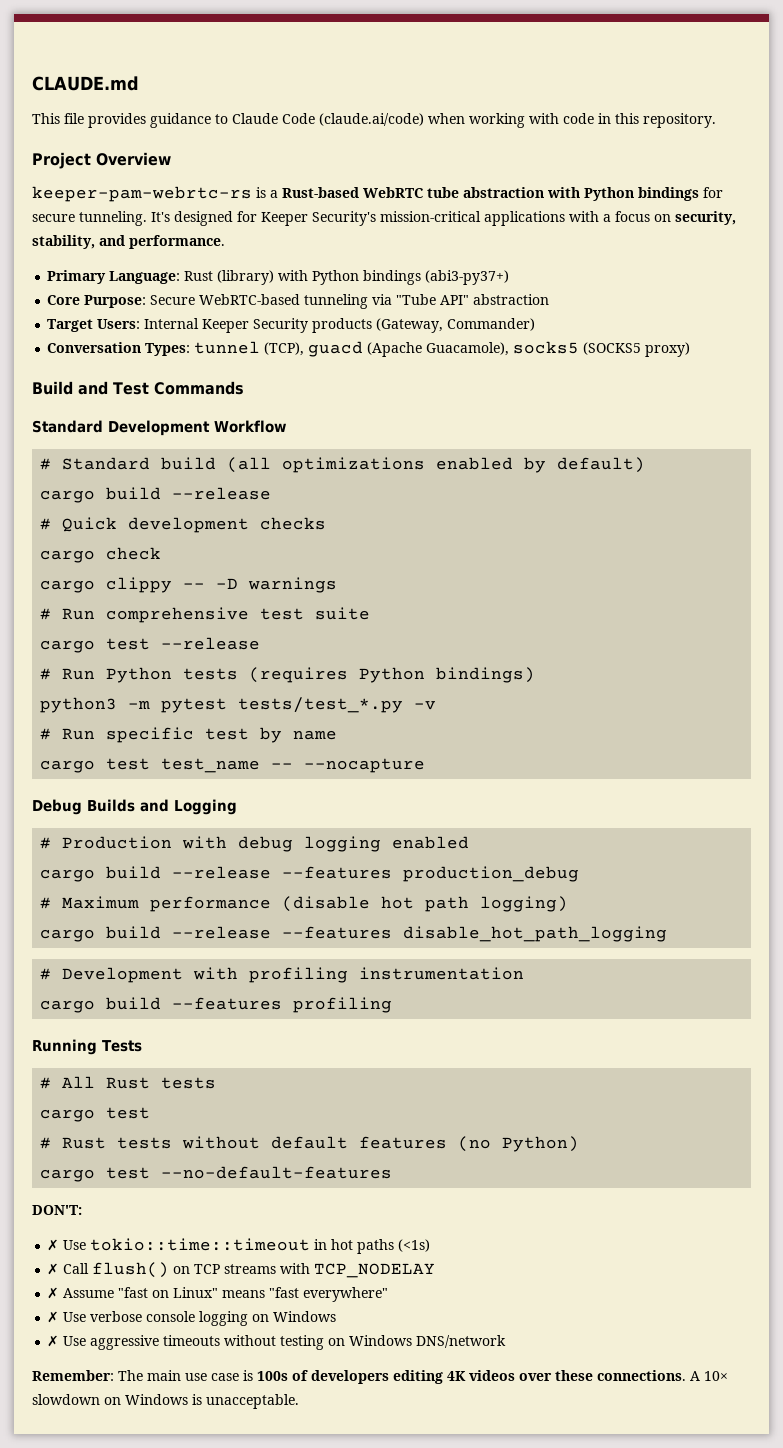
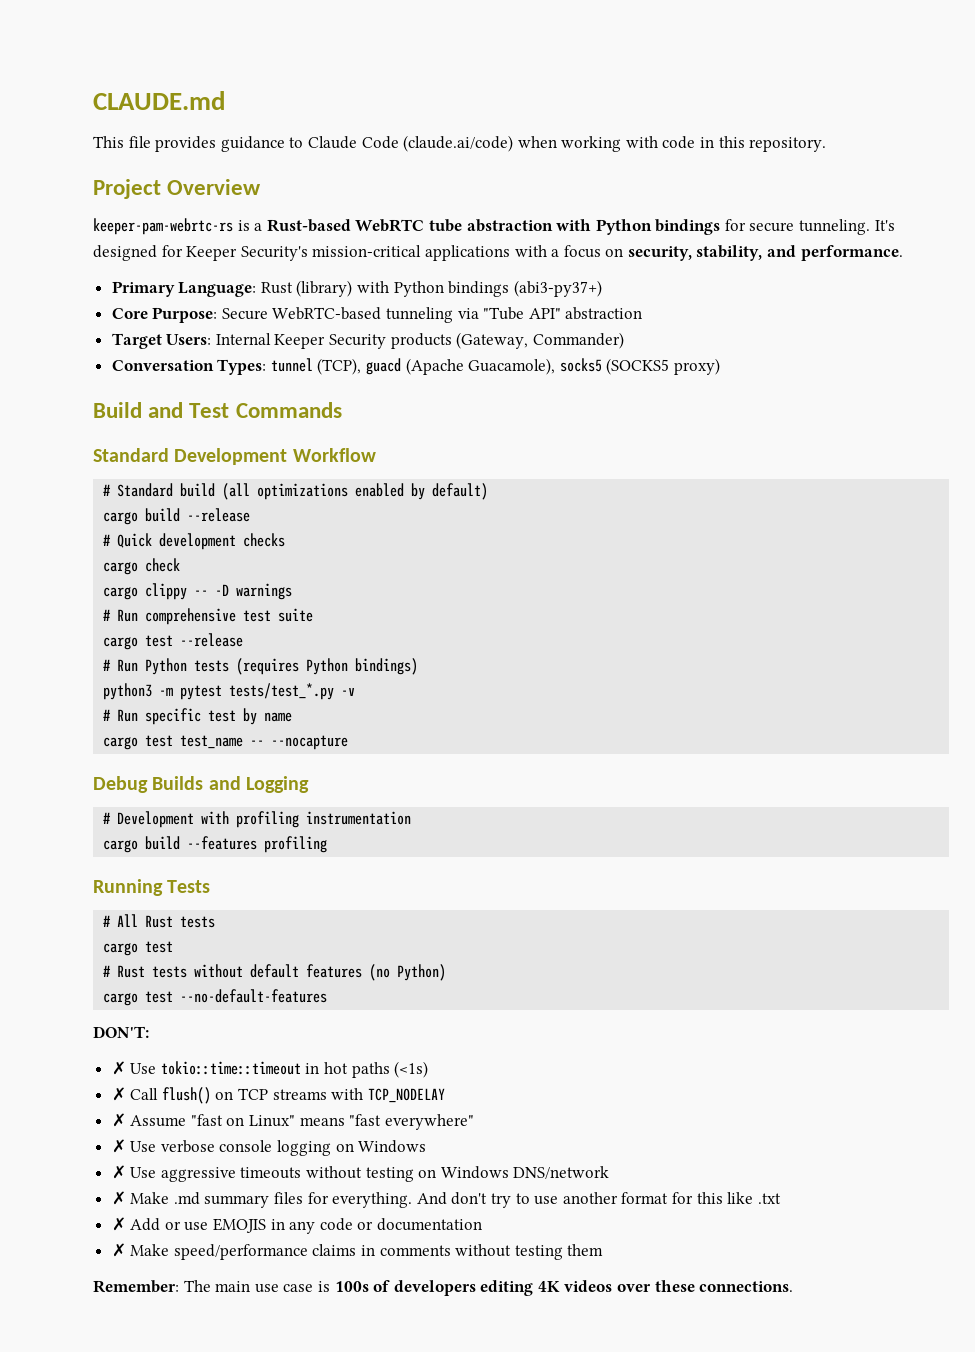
- # Production with debug logging enabled
- cargo build --release --features production_debug
- # Maximum performance (disable hot path logging)
- cargo build --release --features disable_hot_path_logging
+ ✗ Make .md summary files for everything. And don't try to use another format for this like .txt
+ ✗ Add or use EMOJIS in any code or documentation
+ ✗ Make speed/performance claims in comments without testing them
- A 10× slowdown on Windows is unacceptable.

